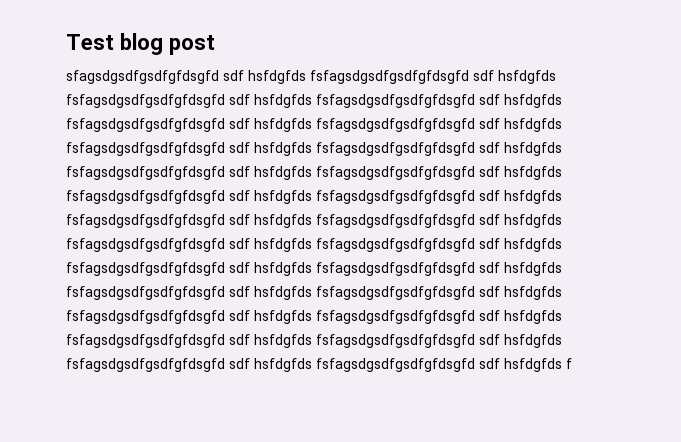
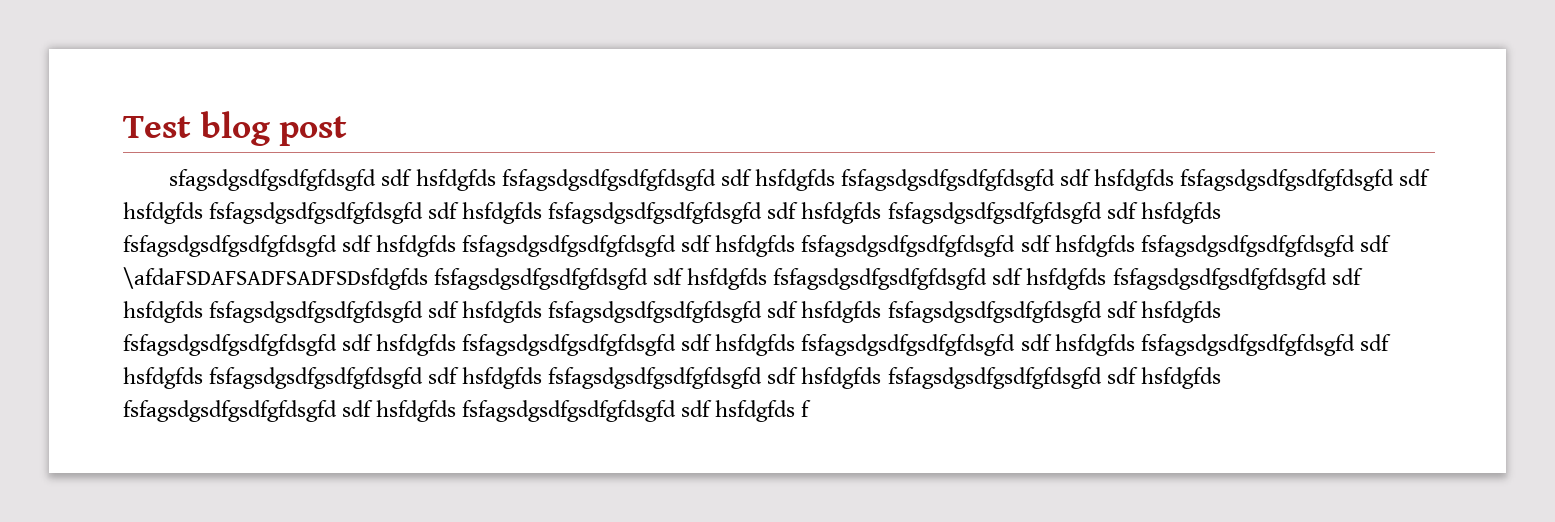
- sfagsdgsdfgsdfgfdsgfd sdf hsfdgfds fsfagsdgsdfgsdfgfdsgfd sdf hsfdgfds fsfagsdgsdfgsdfgfdsgfd sdf hsfdgfds fsfagsdgsdfgsdfgfdsgfd sdf hsfdgfds fsfagsdgsdfgsdfgfdsgfd sdf hsfdgfds fsfagsdgsdfgsdfgfdsgfd sdf hsfdgfds fsfagsdgsdfgsdfgfdsgfd sdf hsfdgfds fsfagsdgsdfgsdfgfdsgfd sdf hsfdgfds fsfagsdgsdfgsdfgfdsgfd sdf hsfdgfds fsfagsdgsdfgsdfgfdsgfd sdf hsfdgfds fsfagsdgsdfgsdfgfdsgfd sdf hsfdgfds fsfagsdgsdfgsdfgfdsgfd sdf hsfdgfds fsfagsdgsdfgsdfgfdsgfd sdf hsfdgfds fsfagsdgsdfgsdfgfdsgfd sdf hsfdgfds fsfagsdgsdfgsdfgfdsgfd sdf hsfdgfds fsfagsdgsdfgsdfgfdsgfd sdf hsfdgfds fsfagsdgsdfgsdfgfdsgfd sdf hsfdgfds fsfagsdgsdfgsdfgfdsgfd sdf hsfdgfds fsfagsdgsdfgsdfgfdsgfd sdf hsfdgfds fsfagsdgsdfgsdfgfdsgfd sdf hsfdgfds fsfagsdgsdfgsdfgfdsgfd sdf hsfdgfds fsfagsdgsdfgsdfgfdsgfd sdf hsfdgfds fsfagsdgsdfgsdfgfdsgfd sdf hsfdgfds fsfagsdgsdfgsdfgfdsgfd sdf hsfdgfds fsfagsdgsdfgsdfgfdsgfd sdf hsfdgfds fsfagsdgsdfgsdfgfdsgfd sdf hsfdgfds f
+ sfagsdgsdfgsdfgfdsgfd sdf hsfdgfds fsfagsdgsdfgsdfgfdsgfd sdf hsfdgfds fsfagsdgsdfgsdfgfdsgfd sdf hsfdgfds fsfagsdgsdfgsdfgfdsgfd sdf hsfdgfds fsfagsdgsdfgsdfgfdsgfd sdf hsfdgfds fsfagsdgsdfgsdfgfdsgfd sdf hsfdgfds fsfagsdgsdfgsdfgfdsgfd sdf hsfdgfds fsfagsdgsdfgsdfgfdsgfd sdf hsfdgfds fsfagsdgsdfgsdfgfdsgfd sdf hsfdgfds fsfagsdgsdfgsdfgfdsgfd sdf hsfdgfds fsfagsdgsdfgsdfgfdsgfd sdf \afdaFSDAFSADFSADFSDsfdgfds fsfagsdgsdfgsdfgfdsgfd sdf hsfdgfds fsfagsdgsdfgsdfgfdsgfd sdf hsfdgfds fsfagsdgsdfgsdfgfdsgfd sdf hsfdgfds fsfagsdgsdfgsdfgfdsgfd sdf hsfdgfds fsfagsdgsdfgsdfgfdsgfd sdf hsfdgfds fsfagsdgsdfgsdfgfdsgfd sdf hsfdgfds fsfagsdgsdfgsdfgfdsgfd sdf hsfdgfds fsfagsdgsdfgsdfgfdsgfd sdf hsfdgfds fsfagsdgsdfgsdfgfdsgfd sdf hsfdgfds fsfagsdgsdfgsdfgfdsgfd sdf hsfdgfds fsfagsdgsdfgsdfgfdsgfd sdf hsfdgfds fsfagsdgsdfgsdfgfdsgfd sdf hsfdgfds fsfagsdgsdfgsdfgfdsgfd sdf hsfdgfds fsfagsdgsdfgsdfgfdsgfd sdf hsfdgfds fsfagsdgsdfgsdfgfdsgfd sdf hsfdgfds f

